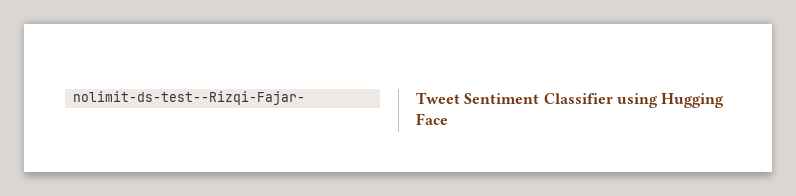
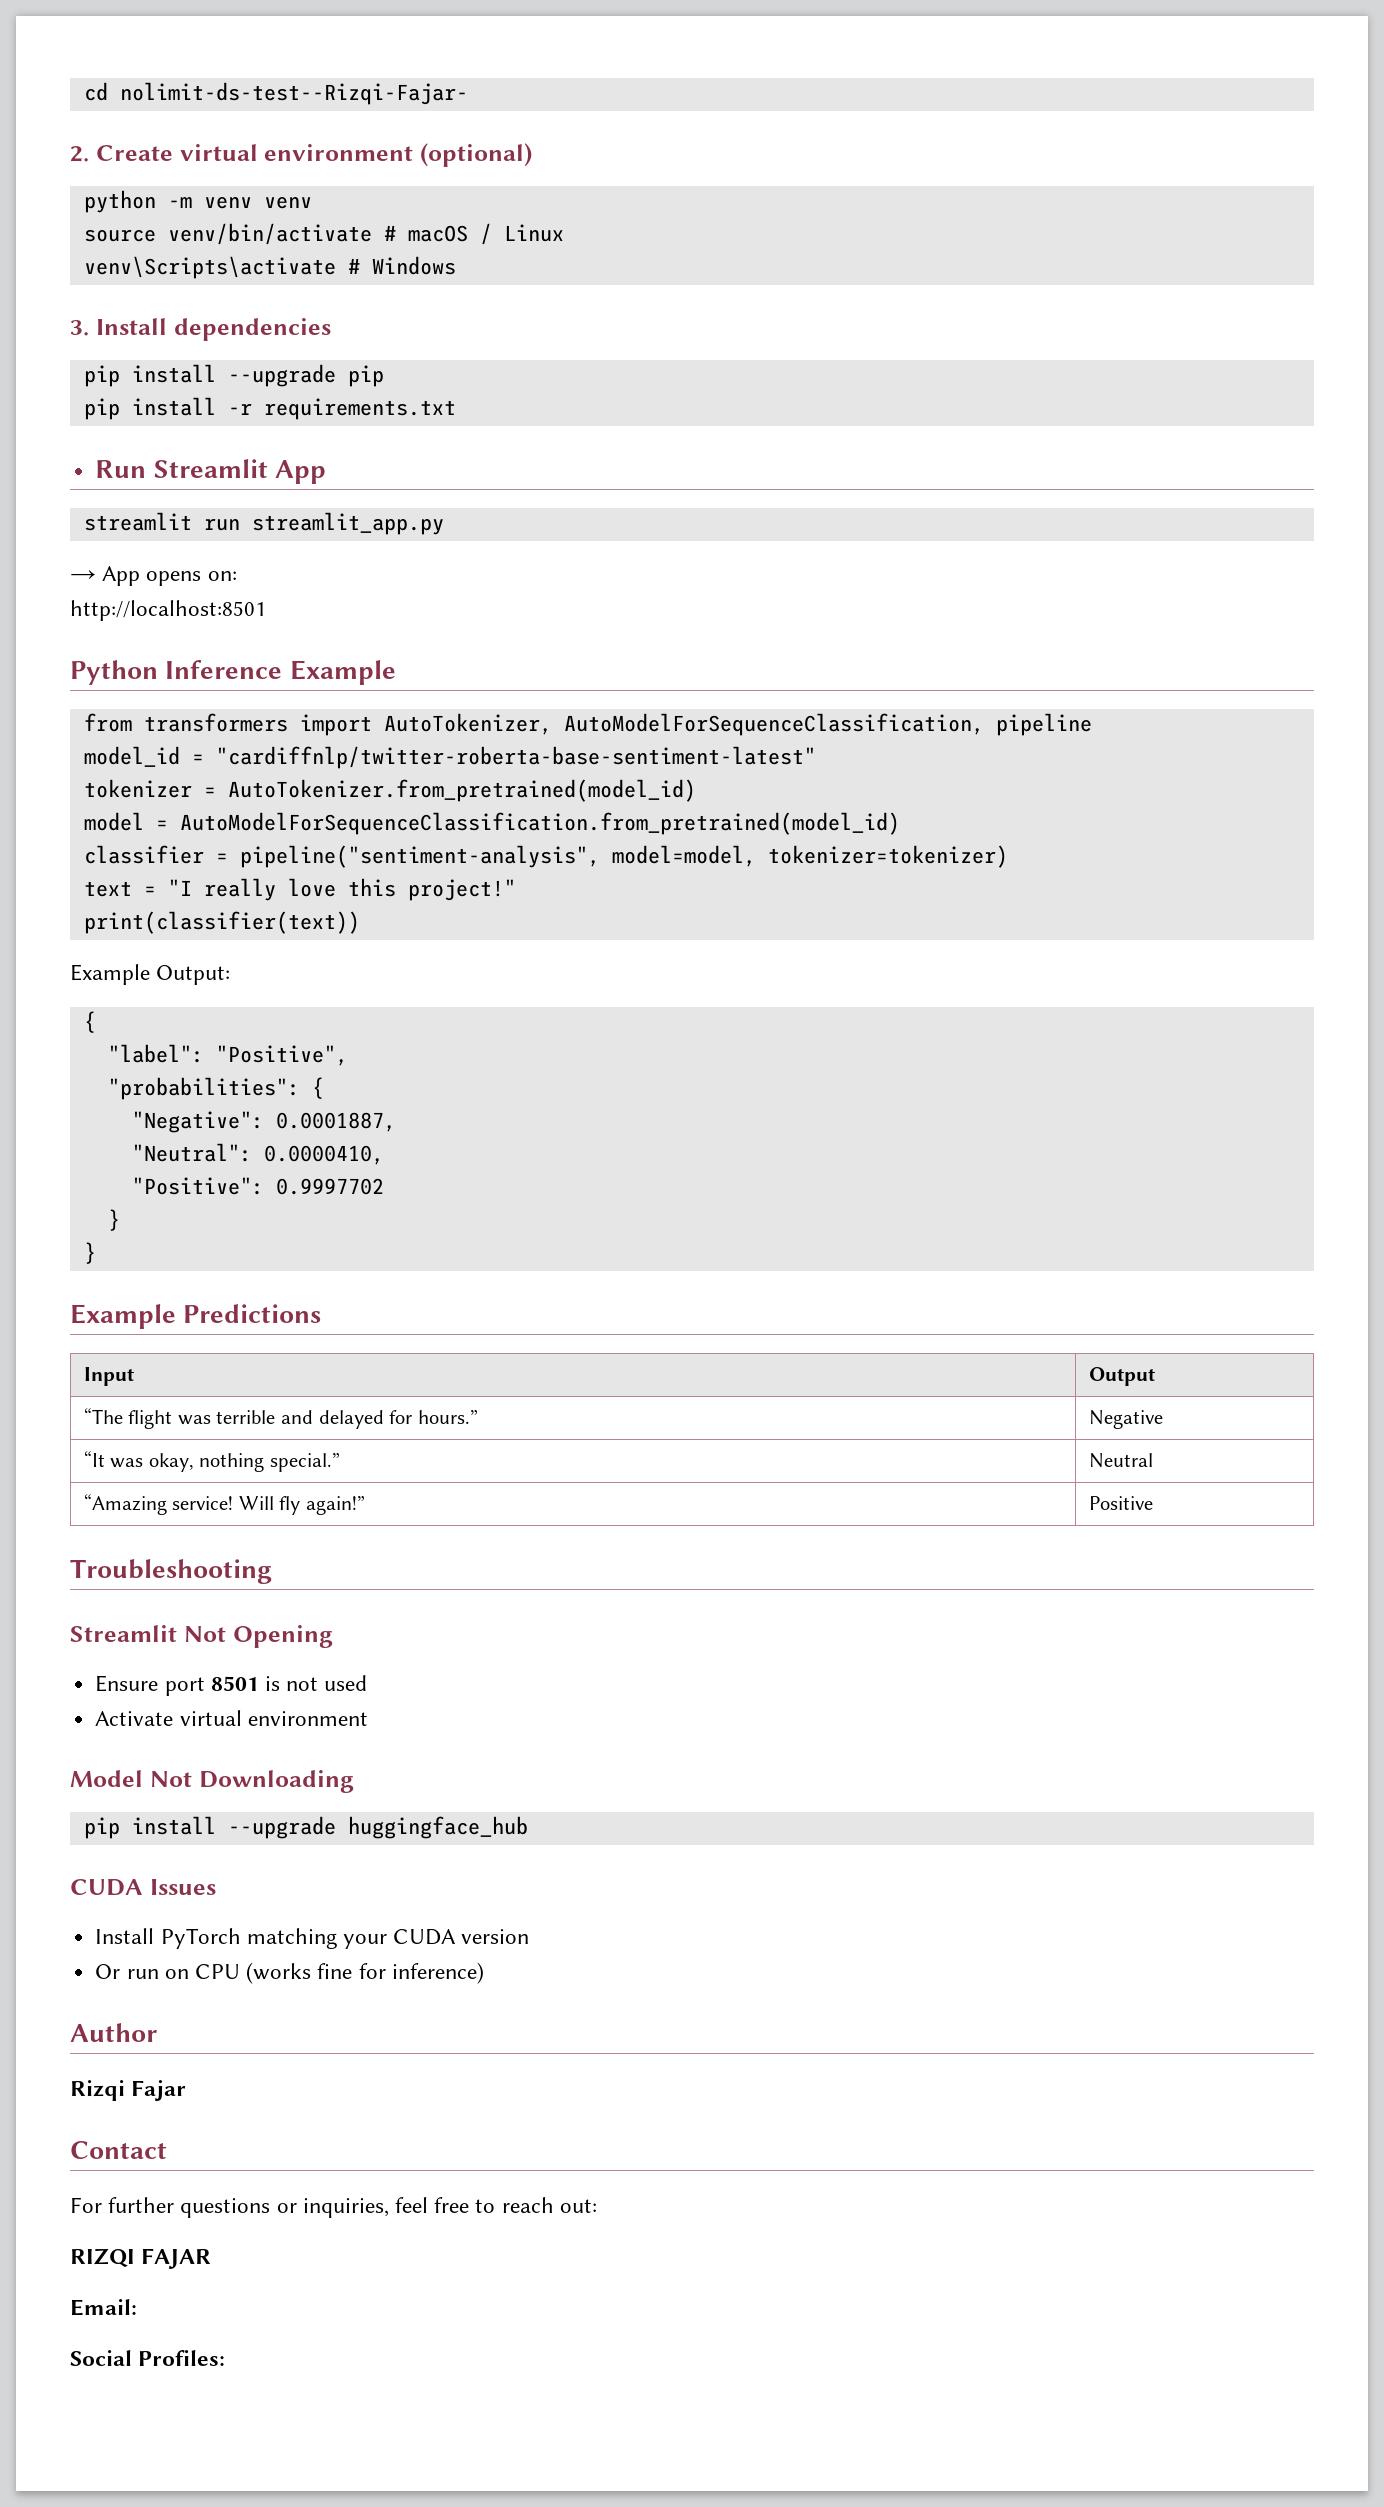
- nolimit-ds-test--Rizqi-Fajar-
+ cd nolimit-ds-test--Rizqi-Fajar-
- Tweet Sentiment Classifier using Hugging Face
+ 2. Create virtual environment (optional)
+ python -m venv venv
+ source venv/bin/activate # macOS / Linux
+ venv\Scripts\activate # Windows
+ 3. Install dependencies
+ pip install --upgrade pip
+ pip install -r requirements.txt
+ Run Streamlit App
+ streamlit run streamlit_app.py
+ → App opens on:
+ http://localhost:8501
+ Python Inference Example
+ from transformers import AutoTokenizer, AutoModelForSequenceClassification, pipeline
+ model_id = "cardiffnlp/twitter-roberta-base-sentiment-latest"
+ tokenizer = AutoTokenizer.from_pretrained(model_id)
+ model = AutoModelForSequenceClassification.from_pretrained(model_id)
+ classifier = pipeline("sentiment-analysis", model=model, tokenizer=tokenizer)
+ text = "I really love this project!"
+ print(classifier(text))
+ Example Output:
+ {
+ "label": "Positive",
+ "probabilities": {
+ "Negative": 0.0001887,
+ "Neutral": 0.0000410,
+ "Positive": 0.9997702
+ }
+ }
+ Example Predictions
+ Input | Output
+ “The flight was terrible and delayed for hours.” | Negative
+ “It was okay, nothing special.” | Neutral
+ “Amazing service! Will fly again!” | Positive
+ Troubleshooting
+ Streamlit Not Opening
+ Ensure port 8501 is not used
+ Activate virtual environment
+ Model Not Downloading
+ pip install --upgrade huggingface_hub
+ CUDA Issues
+ Install PyTorch matching your CUDA version
+ Or run on CPU (works fine for inference)
+ Author
+ Rizqi Fajar
+ Contact
+ For further questions or inquiries, feel free to reach out:
+ RIZQI FAJAR
+ Email:
+ Social Profiles:

